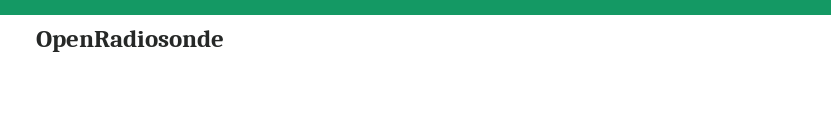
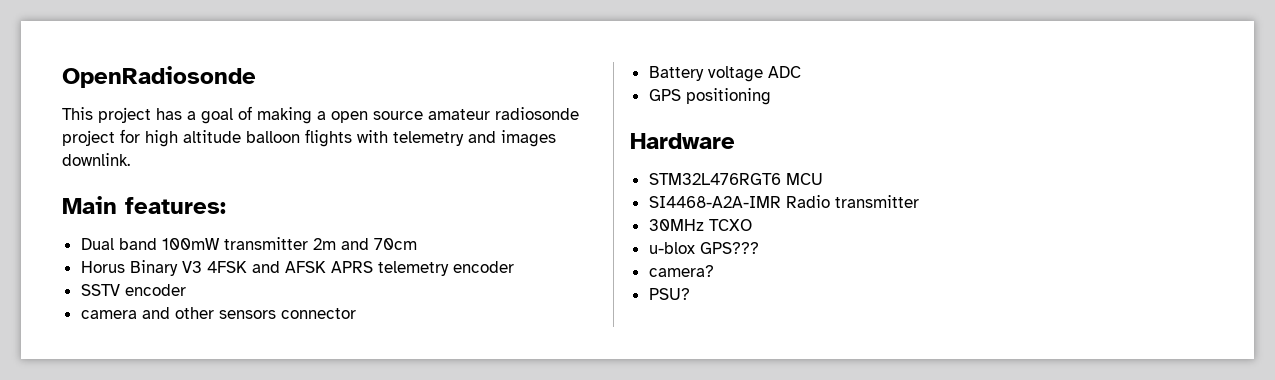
+ This project has a goal of making a open source amateur radiosonde project for high altitude balloon flights with telemetry and images downlink.
+ Main features:
+ Dual band 100mW transmitter 2m and 70cm
+ Horus Binary V3 4FSK and AFSK APRS telemetry encoder
+ SSTV encoder
+ camera and other sensors connector
+ Battery voltage ADC
+ GPS positioning
+ Hardware
+ STM32L476RGT6 MCU
+ SI4468-A2A-IMR Radio transmitter
+ 30MHz TCXO
+ u-blox GPS???
+ camera?
+ PSU?

